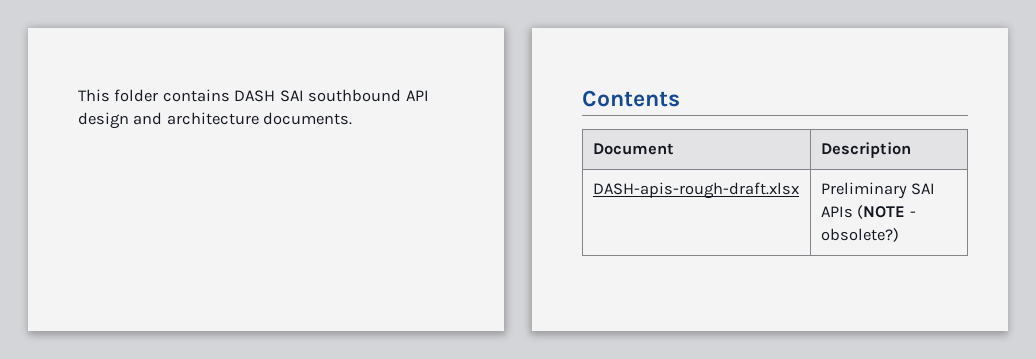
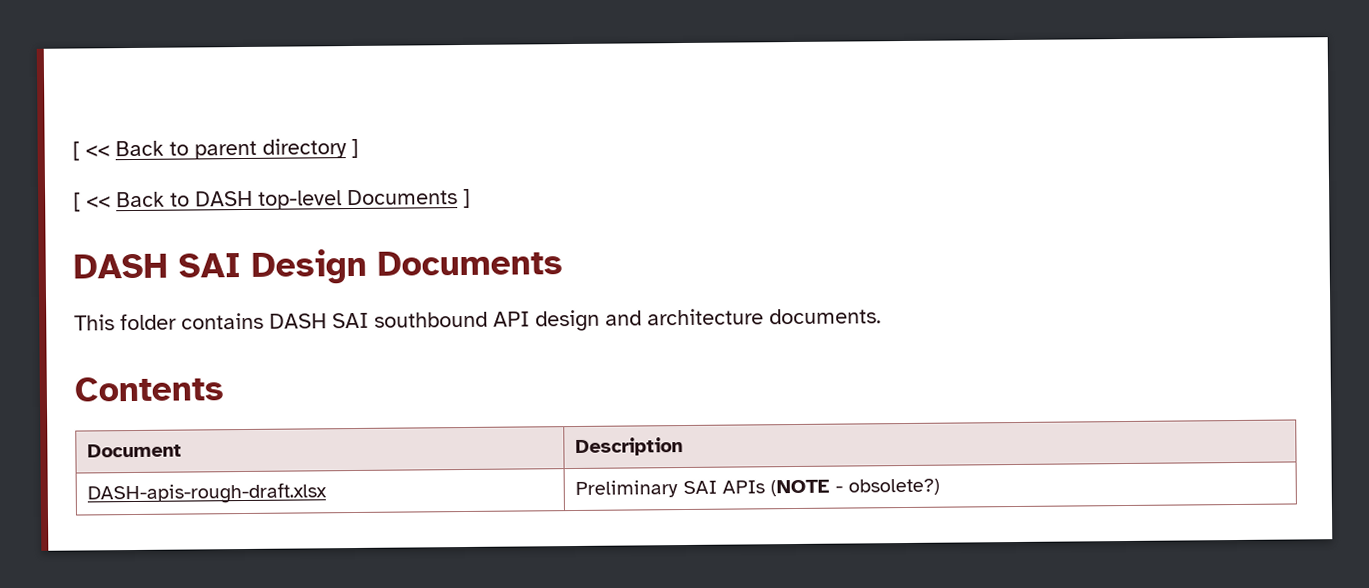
+ [ << Back to parent directory ]
+ [ << Back to DASH top-level Documents ]
+ DASH SAI Design Documents

